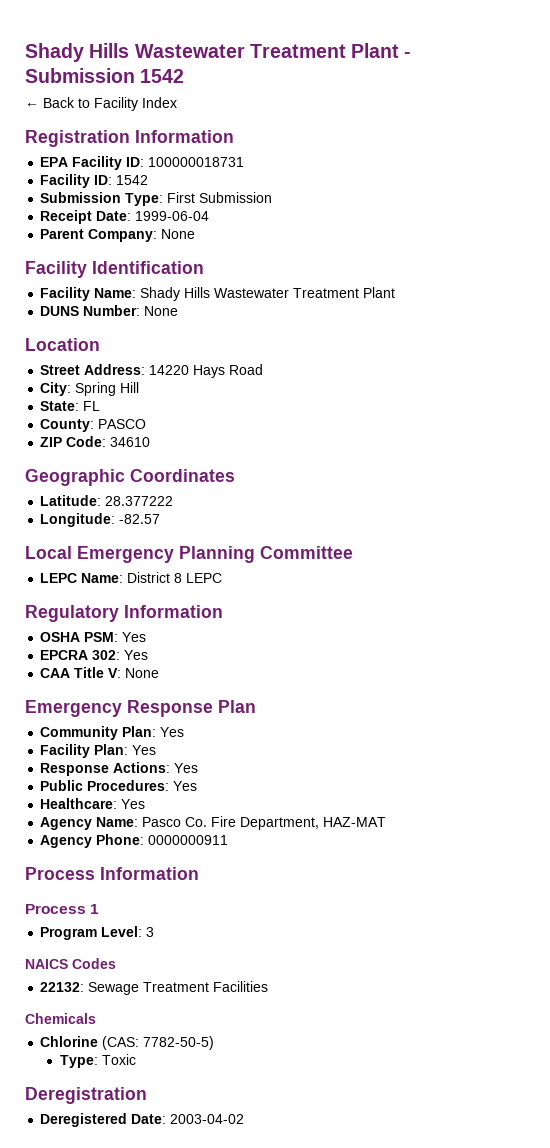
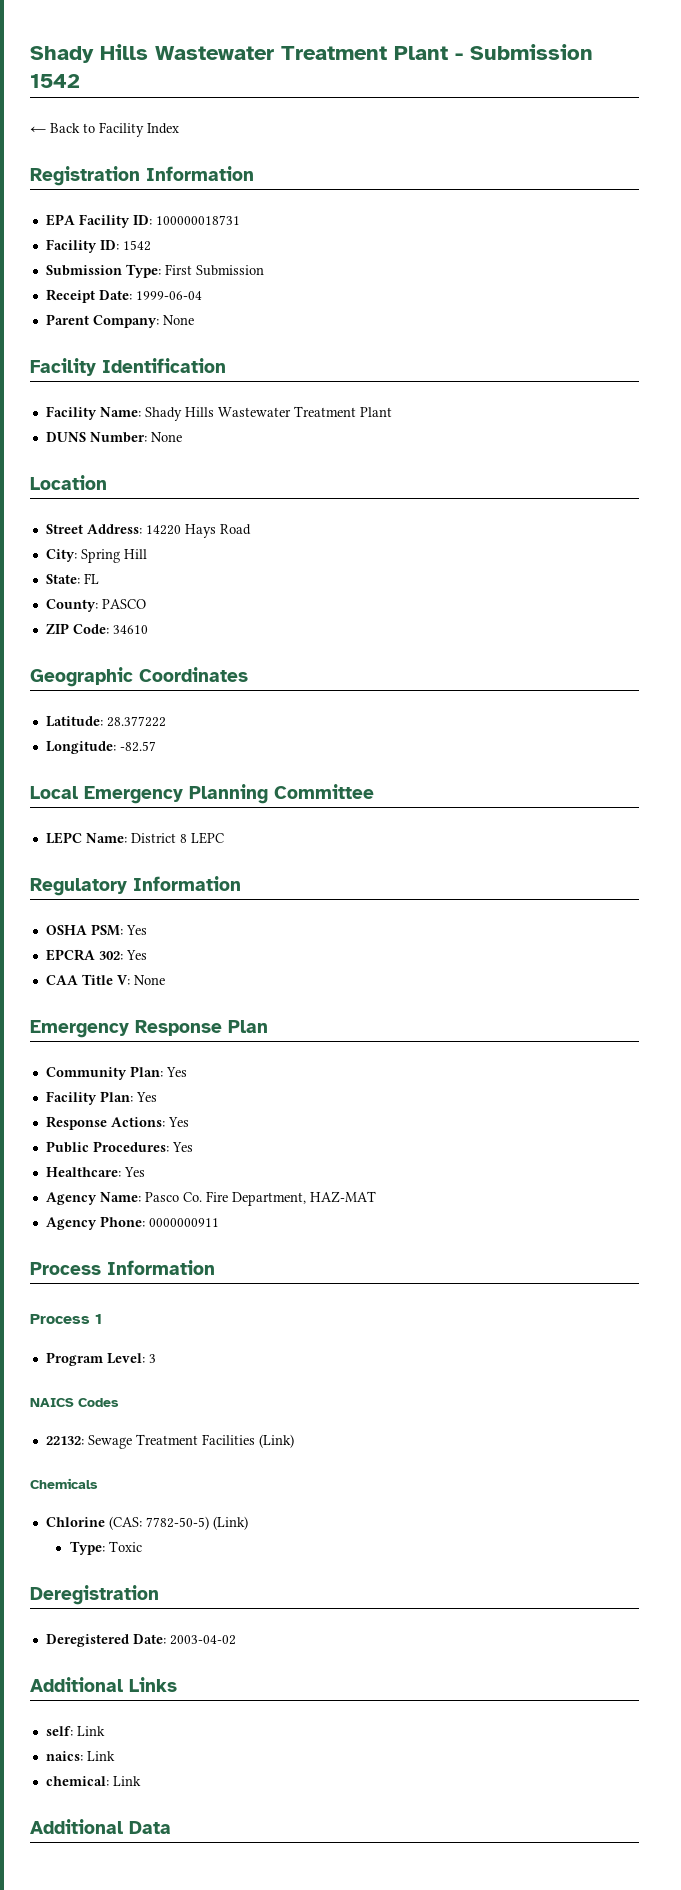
- 22132: Sewage Treatment Facilities
+ 22132: Sewage Treatment Facilities (Link)
- Chlorine (CAS: 7782-50-5)
+ Chlorine (CAS: 7782-50-5) (Link)
+ Additional Links
+ self: Link
+ naics: Link
+ chemical: Link
+ Additional Data

